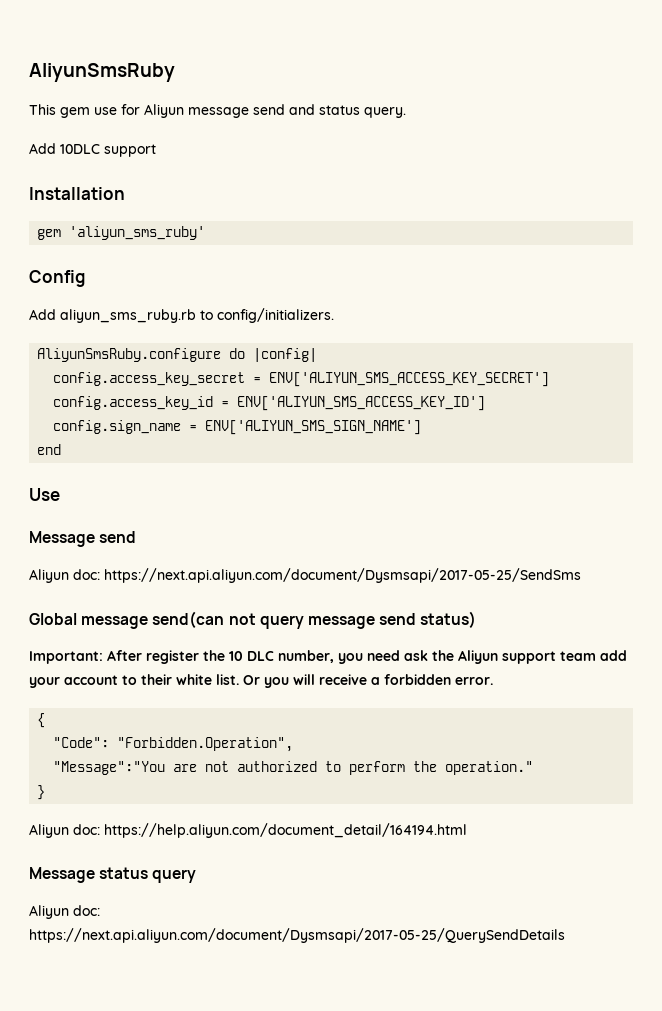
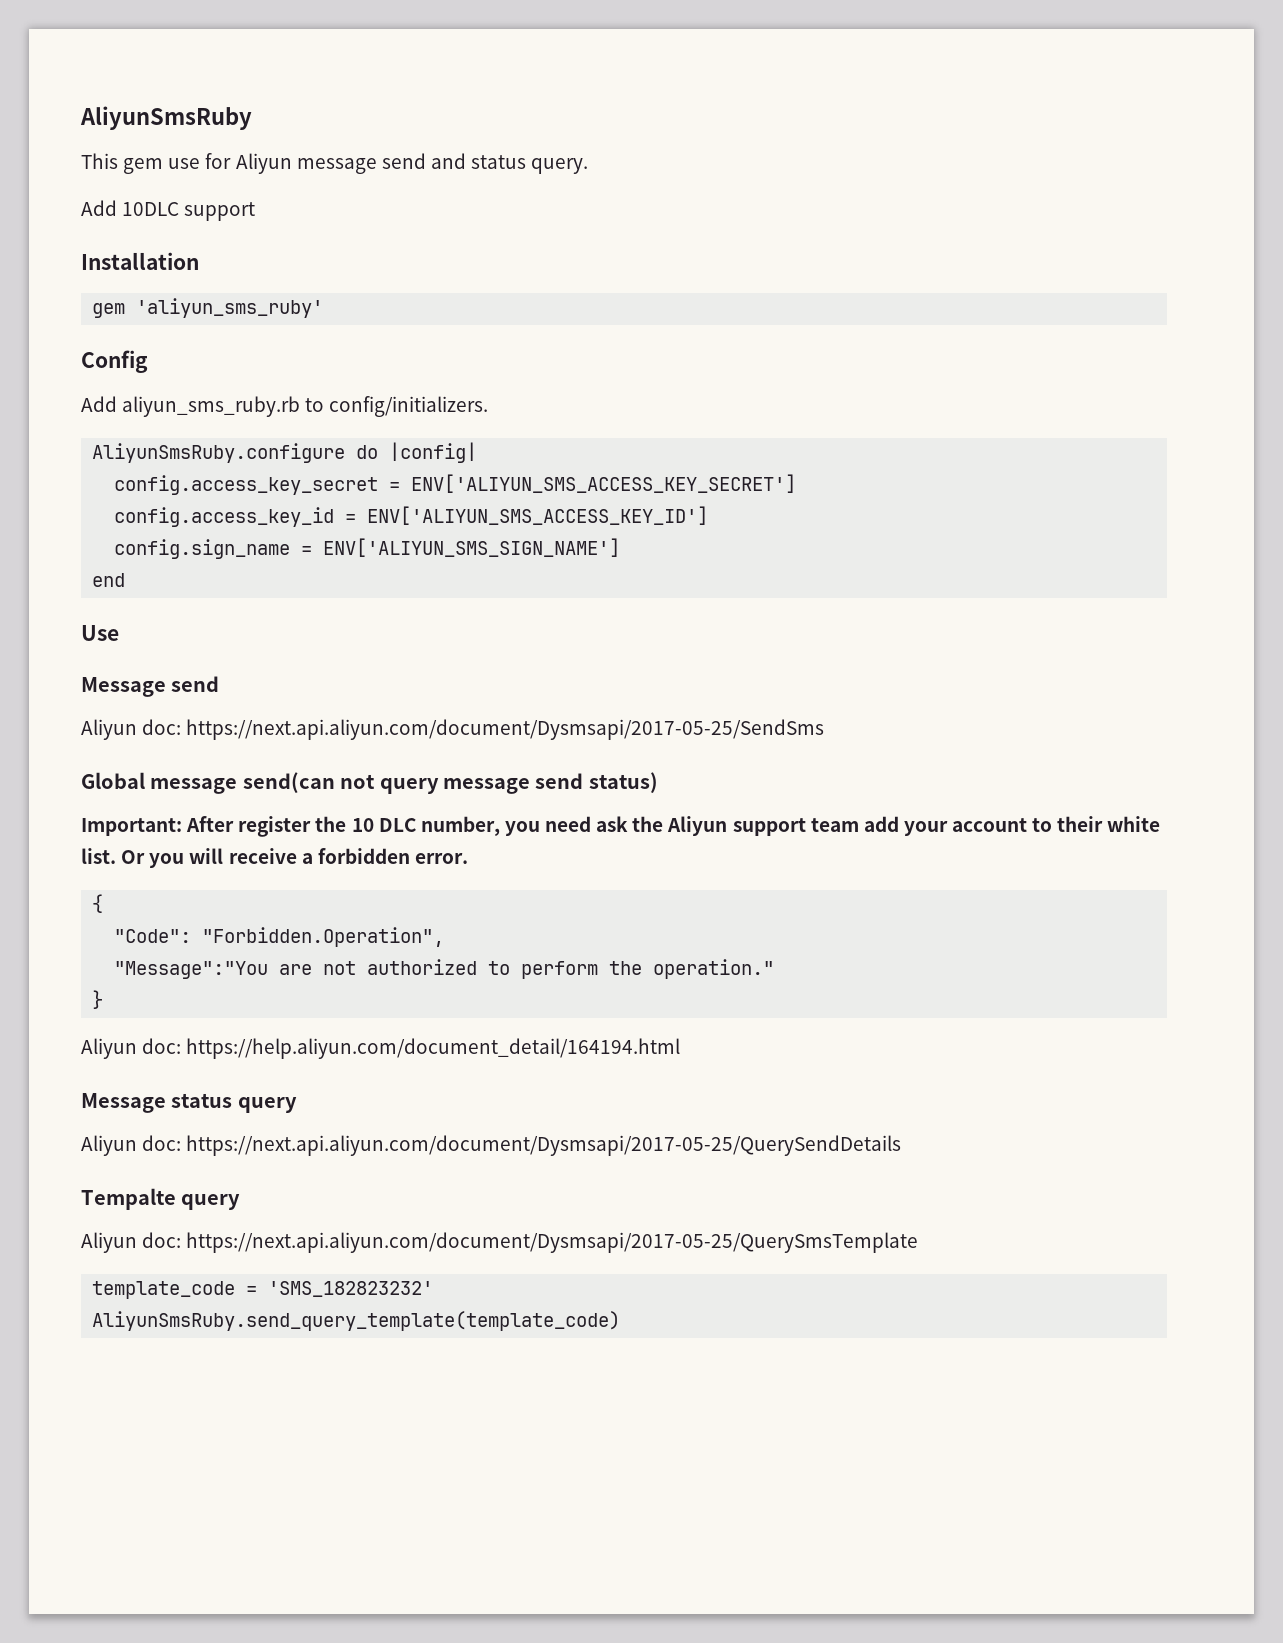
+ Tempalte query
+ Aliyun doc: https://next.api.aliyun.com/document/Dysmsapi/2017-05-25/QuerySmsTemplate
+ template_code = 'SMS_182823232'
+ AliyunSmsRuby.send_query_template(template_code)

